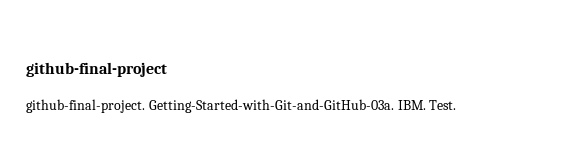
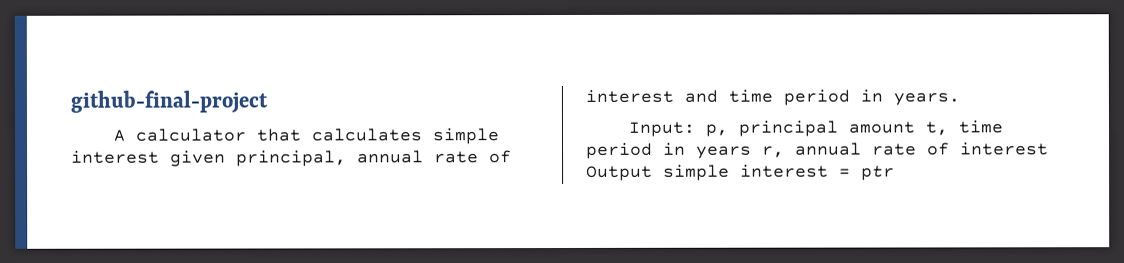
- github-final-project. Getting-Started-with-Git-and-GitHub-03a. IBM. Test.
+ A calculator that calculates simple interest given principal, annual rate of interest and time period in years.
+ Input: p, principal amount t, time period in years r, annual rate of interest Output simple interest = ptr

